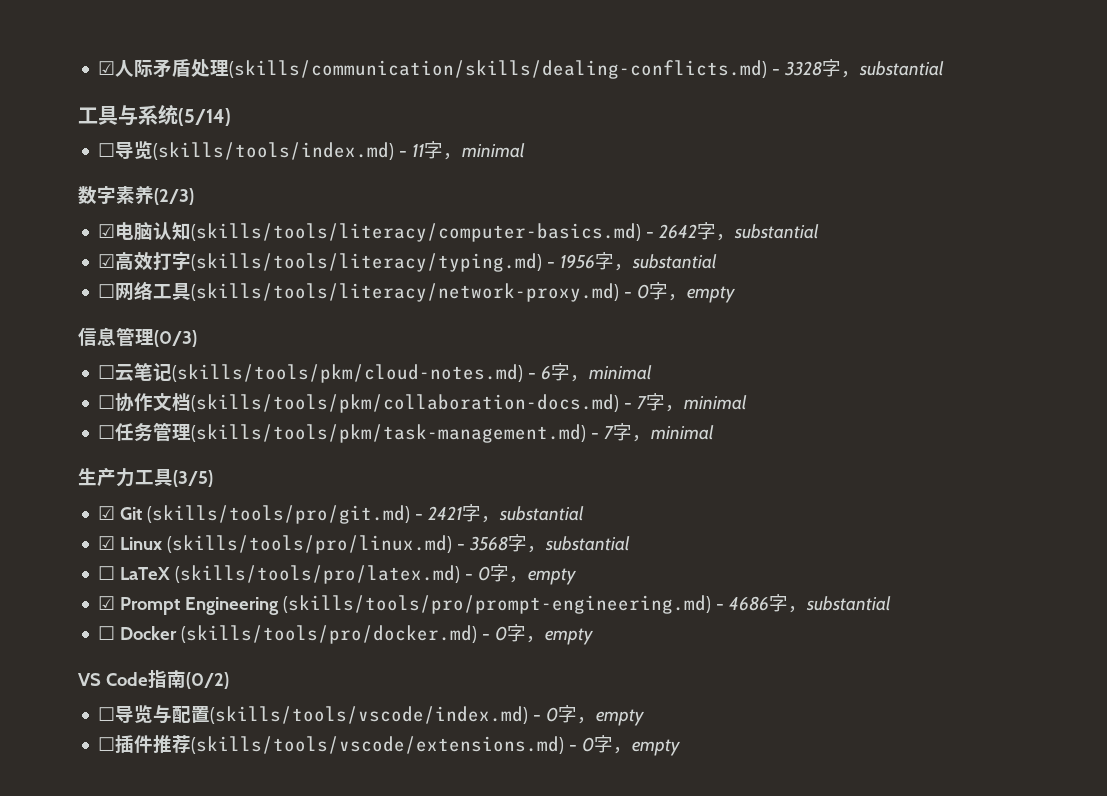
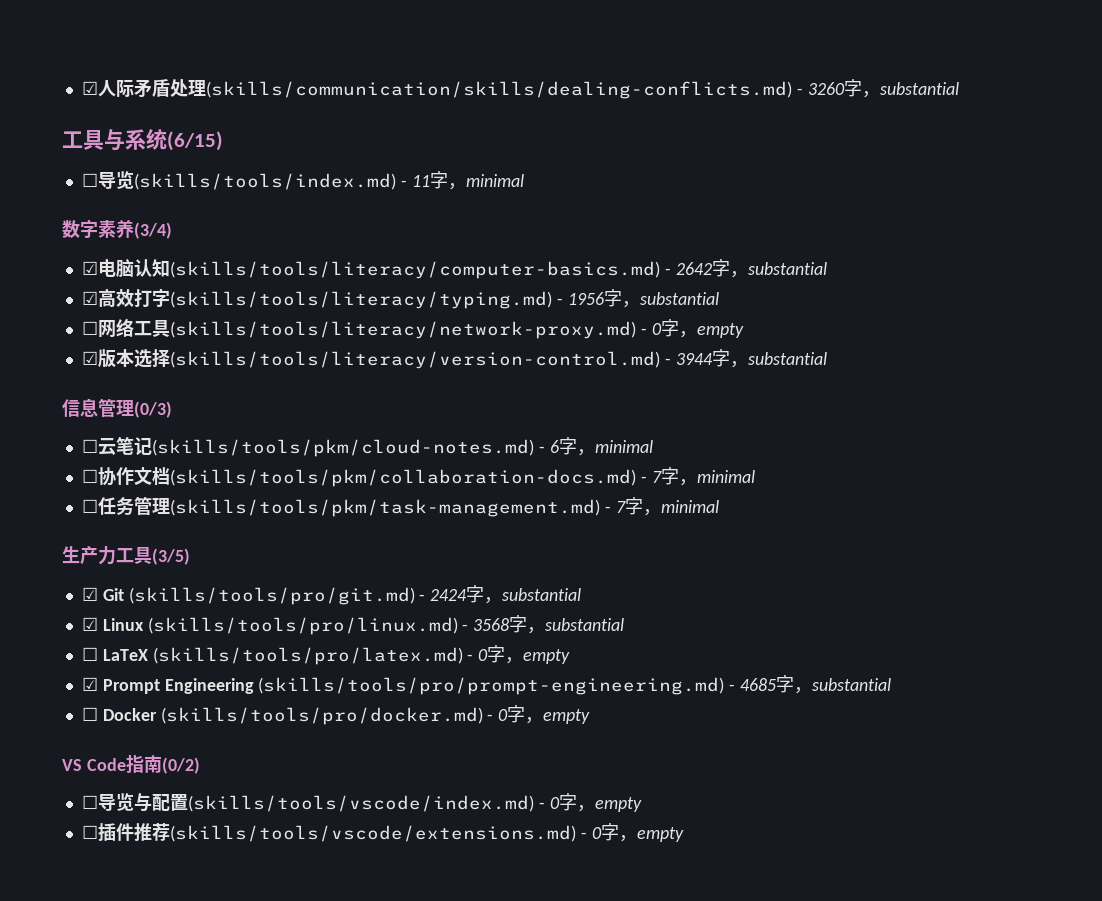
- ☑人际矛盾处理(skills/communication/skills/dealing-conflicts.md) - 3328字，substantial
+ ☑人际矛盾处理(skills/communication/skills/dealing-conflicts.md) - 3260字，substantial
- 工具与系统(5/14)
+ 工具与系统(6/15)
- 数字素养(2/3)
+ 数字素养(3/4)
+ ☑版本选择(skills/tools/literacy/version-control.md) - 3944字，substantial
- ☑ Git (skills/tools/pro/git.md) - 2421字，substantial
+ ☑ Git (skills/tools/pro/git.md) - 2424字，substantial
- ☑ Prompt Engineering (skills/tools/pro/prompt-engineering.md) - 4686字，substantial
+ ☑ Prompt Engineering (skills/tools/pro/prompt-engineering.md) - 4685字，substantial

